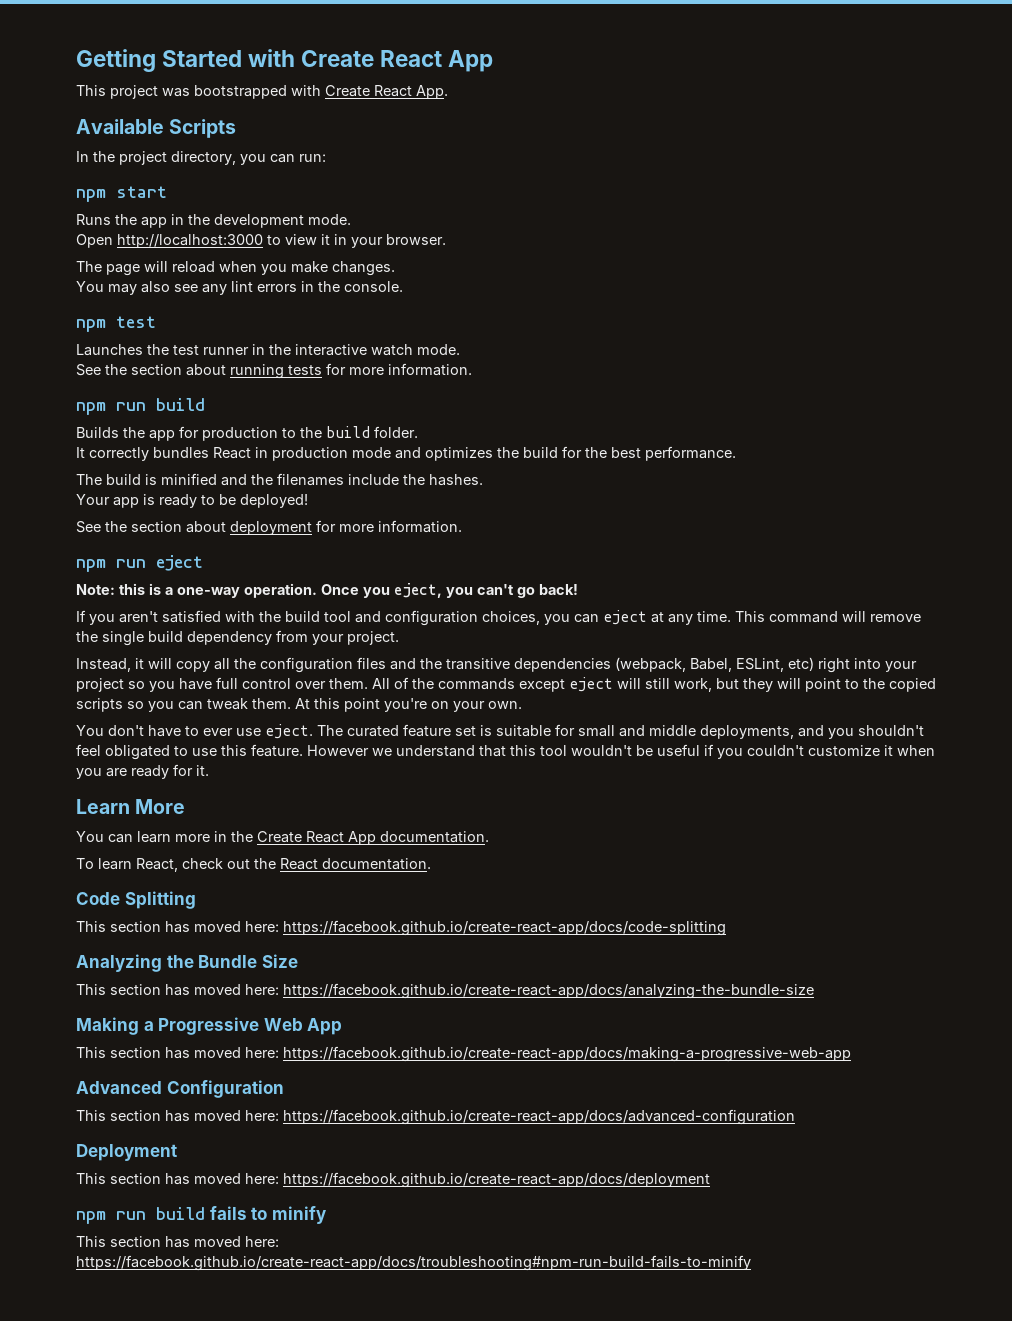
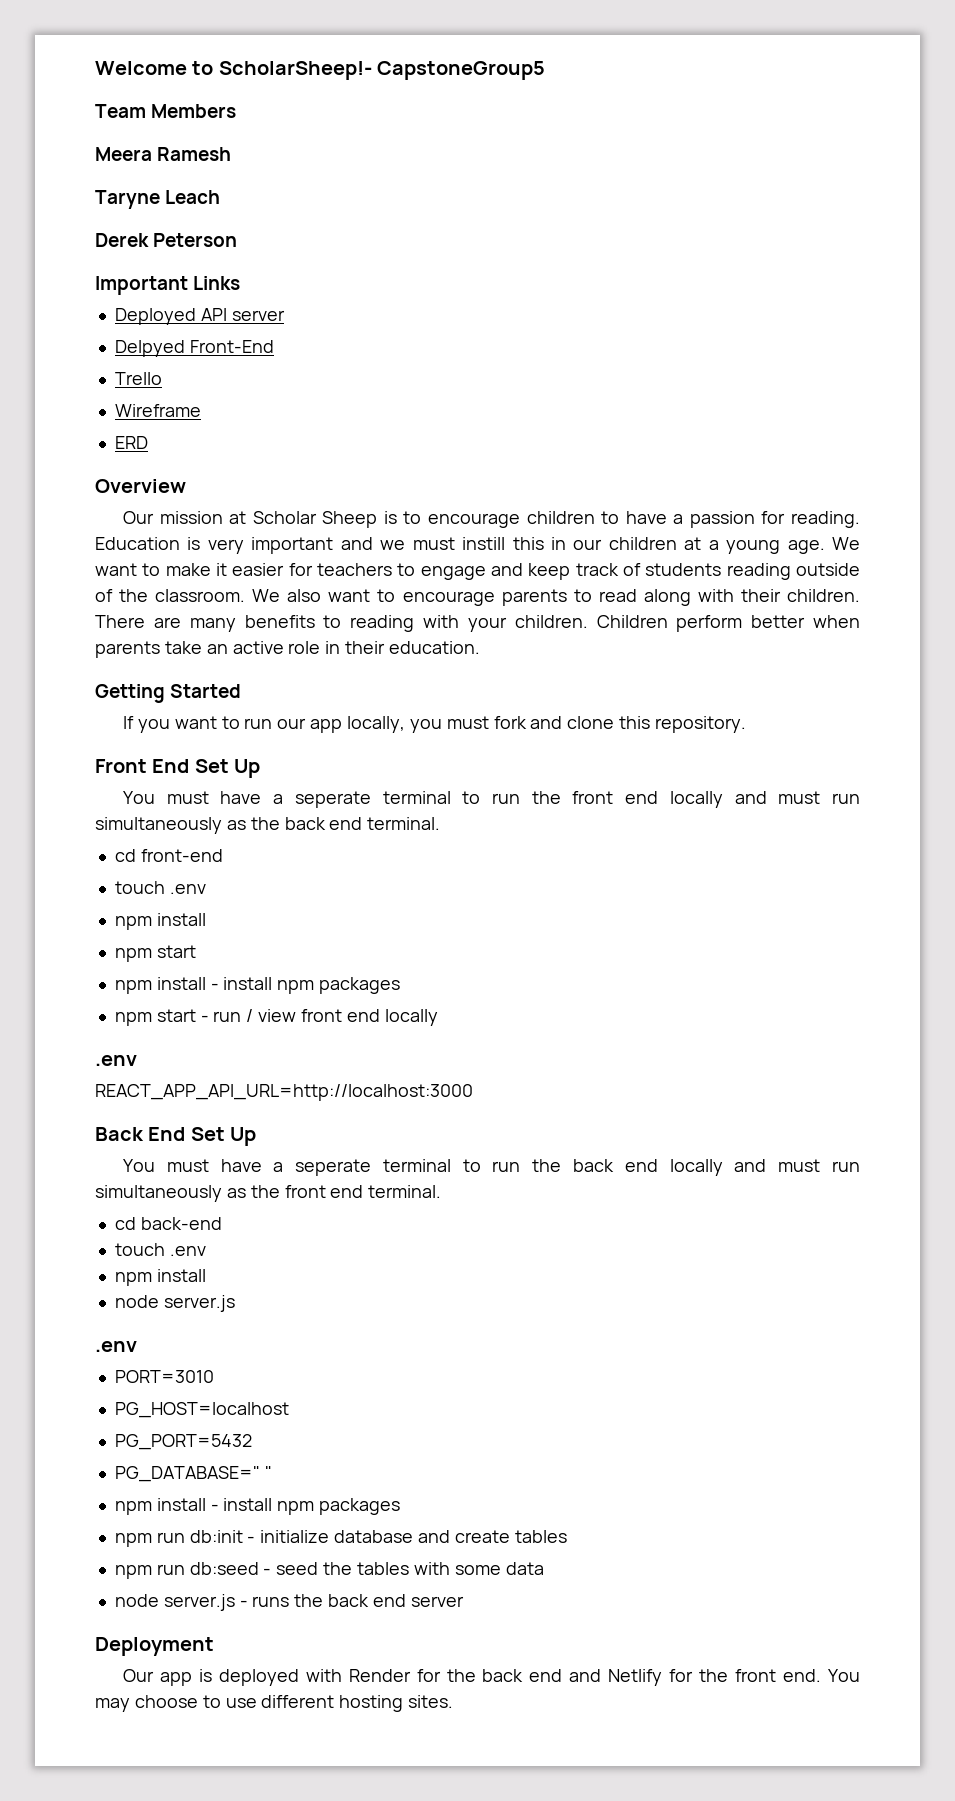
- Getting Started with Create React App
- This project was bootstrapped with Create React App.
- Available Scripts
- In the project directory, you can run:
+ Welcome to ScholarSheep!- CapstoneGroup5
+ Team Members
+ Meera Ramesh
+ Taryne Leach
+ Derek Peterson
+ Important Links
+ Deployed API server
+ Delpyed Front-End
+ Trello
+ Wireframe
+ ERD
+ Overview
+ Our mission at Scholar Sheep is to encourage children to have a passion for reading. Education is very important and we must instill this in our children at a young age. We want to make it easier for teachers to engage and keep track of students reading outside of the classroom. We also want to encourage parents to read along with their children. There are many benefits to reading with your children. Children perform better when parents take an active role in their education.
+ Getting Started
+ If you want to run our app locally, you must fork and clone this repository.
+ Front End Set Up
+ You must have a seperate terminal to run the front end locally and must run simultaneously as the back end terminal.
+ cd front-end
+ touch .env
+ npm install
  npm start
- Runs the app in the development mode.
- Open http://localhost:3000 to view it in your browser.
- The page will reload when you make changes.
- You may also see any lint errors in the console.
- npm test
- Launches the test runner in the interactive watch mode.
- See the section about running tests for more information.
- npm run build
- Builds the app for production to the build folder.
- It correctly bundles React in production mode and optimizes the build for the best performance.
- The build is minified and the filenames include the hashes.
- Your app is ready to be deployed!
- See the section about deployment for more information.
- npm run eject
- Note: this is a one-way operation. Once you eject, you can't go back!
- If you aren't satisfied with the build tool and configuration choices, you can eject at any time. This command will remove the single build dependency from your project.
- Instead, it will copy all the configuration files and the transitive dependencies (webpack, Babel, ESLint, etc) right into your project so you have full control over them. All of the commands except eject will still work, but they will point to the copied scripts so you can tweak them. At this point you're on your own.
- You don't have to ever use eject. The curated feature set is suitable for small and middle deployments, and you shouldn't feel obligated to use this feature. However we understand that this tool wouldn't be useful if you couldn't customize it when you are ready for it.
- Learn More
- You can learn more in the Create React App documentation.
- To learn React, check out the React documentation.
- Code Splitting
- This section has moved here: https://facebook.github.io/create-react-app/docs/code-splitting
- Analyzing the Bundle Size
- This section has moved here: https://facebook.github.io/create-react-app/docs/analyzing-the-bundle-size
- Making a Progressive Web App
- This section has moved here: https://facebook.github.io/create-react-app/docs/making-a-progressive-web-app
- Advanced Configuration
- This section has moved here: https://facebook.github.io/create-react-app/docs/advanced-configuration
+ npm install - install npm packages
+ npm start - run / view front end locally
+ .env
+ REACT_APP_API_URL=http://localhost:3000
+ Back End Set Up
+ You must have a seperate terminal to run the back end locally and must run simultaneously as the front end terminal.
+ cd back-end
+ touch .env
+ npm install
+ node server.js
+ .env
+ PORT=3010
+ PG_HOST=localhost
+ PG_PORT=5432
+ PG_DATABASE=" "
+ npm install - install npm packages
+ npm run db:init - initialize database and create tables
+ npm run db:seed - seed the tables with some data
+ node server.js - runs the back end server
  Deployment
- This section has moved here: https://facebook.github.io/create-react-app/docs/deployment
- npm run build fails to minify
- This section has moved here: https://facebook.github.io/create-react-app/docs/troubleshooting#npm-run-build-fails-to-minify
+ Our app is deployed with Render for the back end and Netlify for the front end. You may choose to use different hosting sites.

